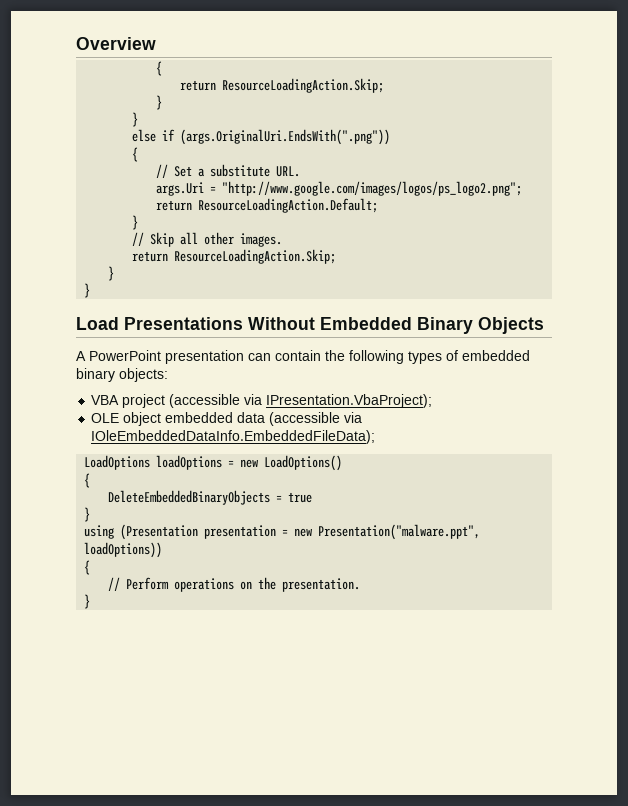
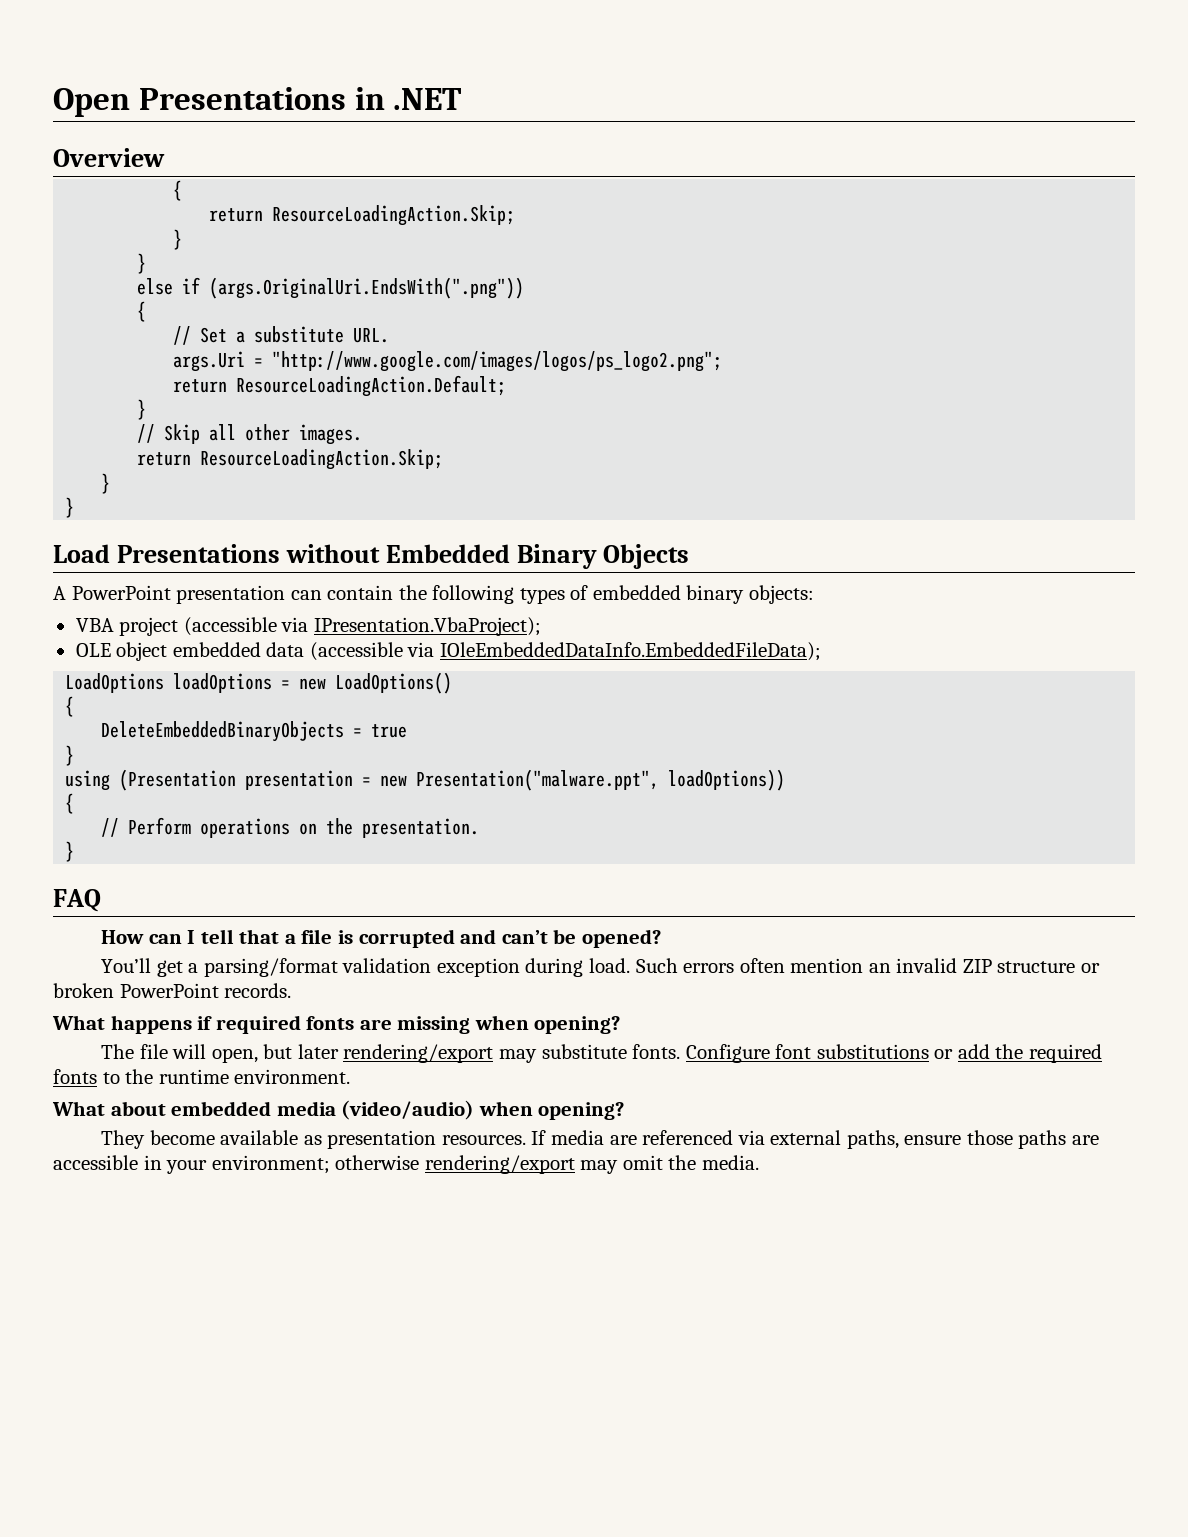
+ Open Presentations in .NET
- Load Presentations Without Embedded Binary Objects
+ Load Presentations without Embedded Binary Objects
+ FAQ
+ How can I tell that a file is corrupted and can’t be opened?
+ You’ll get a parsing/format validation exception during load. Such errors often mention an invalid ZIP structure or broken PowerPoint records.
+ What happens if required fonts are missing when opening?
+ The file will open, but later rendering/export may substitute fonts. Configure font substitutions or add the required fonts to the runtime environment.
+ What about embedded media (video/audio) when opening?
+ They become available as presentation resources. If media are referenced via external paths, ensure those paths are accessible in your environment; otherwise rendering/export may omit the media.

